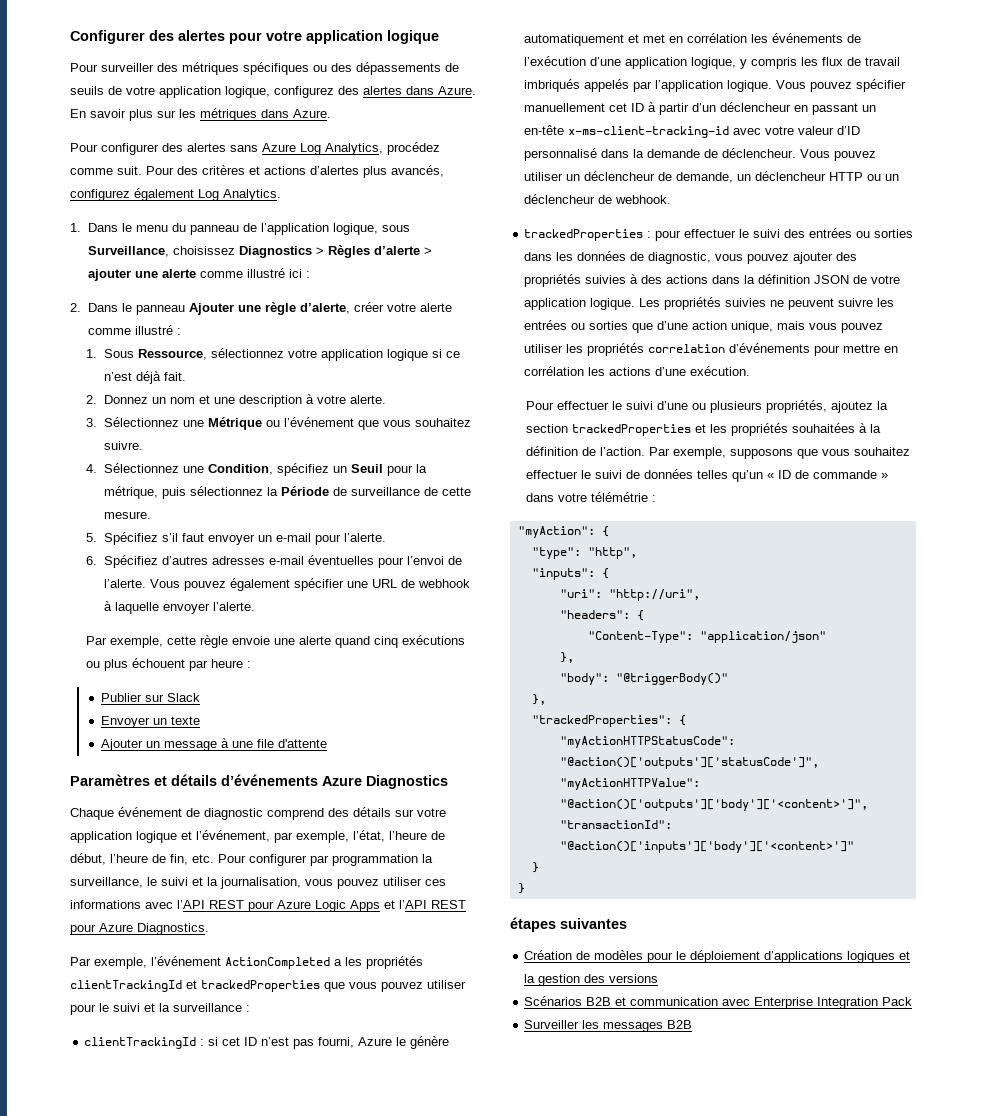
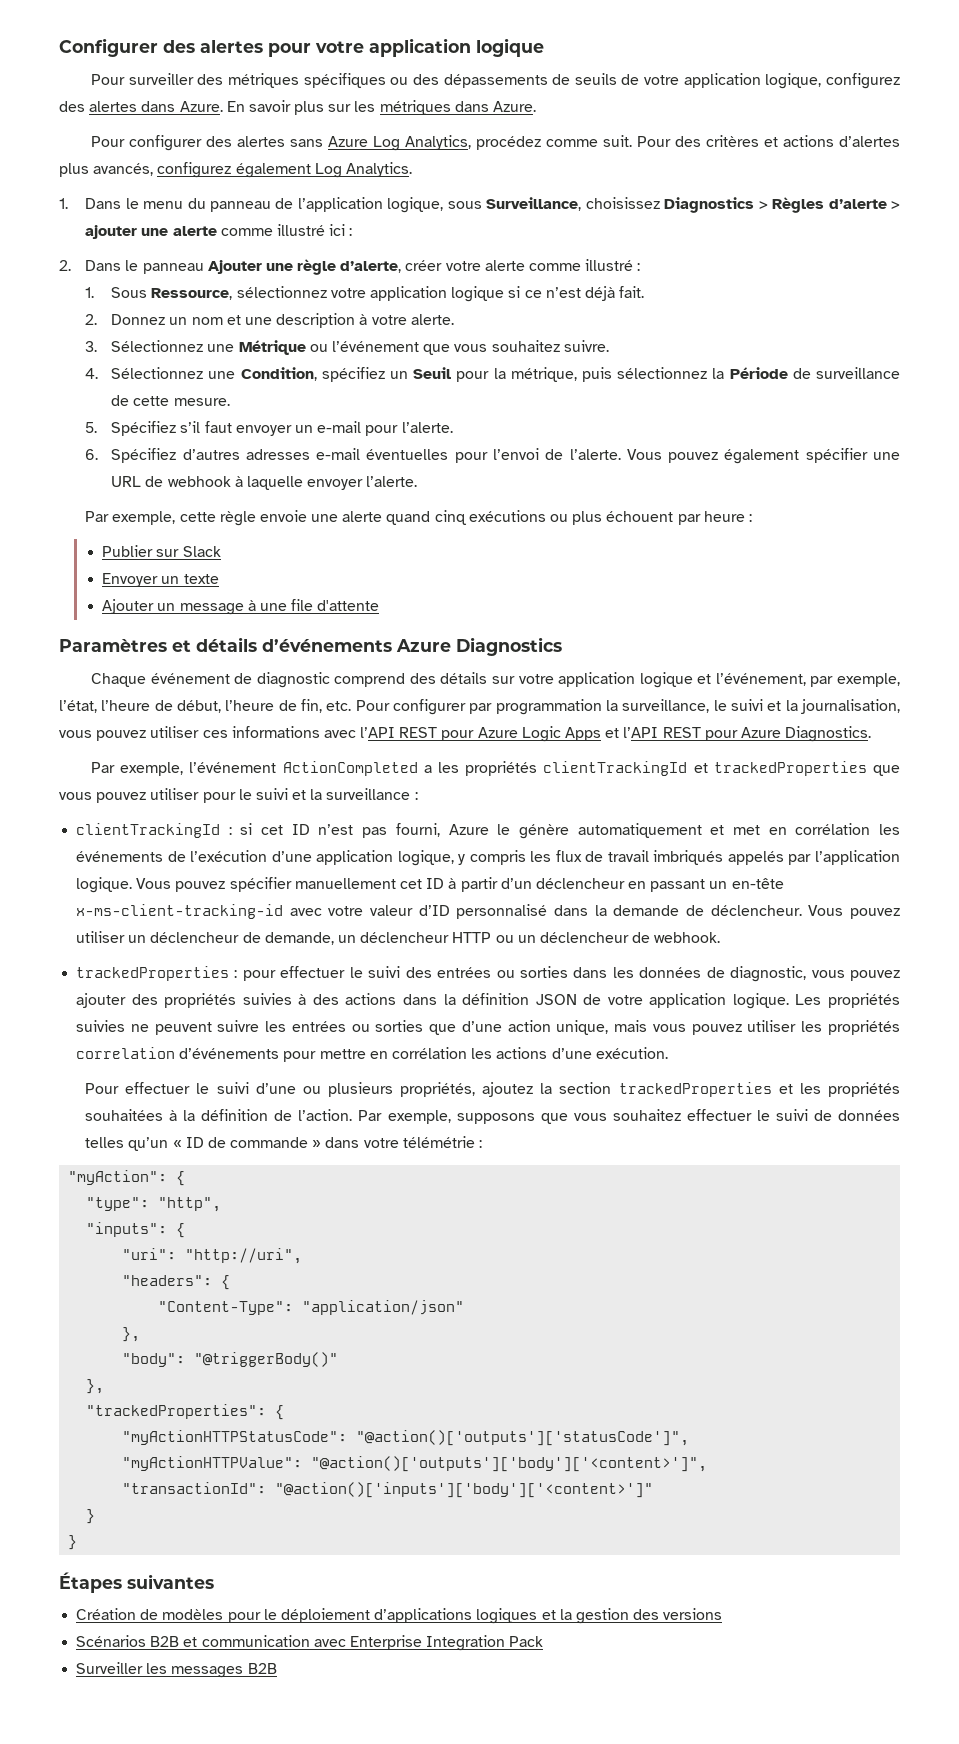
- étapes suivantes
+ Étapes suivantes

